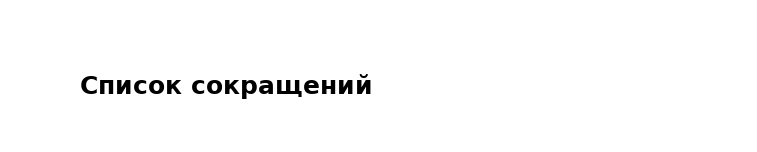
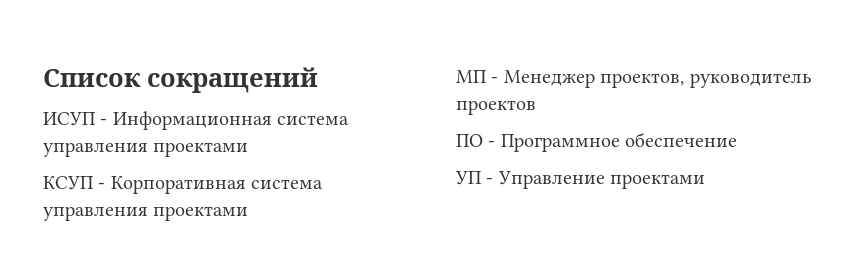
+ ИСУП - Информационная система управления проектами
+ КСУП - Корпоративная система управления проектами
+ МП - Менеджер проектов, руководитель проектов
+ ПО - Программное обеспечение
+ УП - Управление проектами

